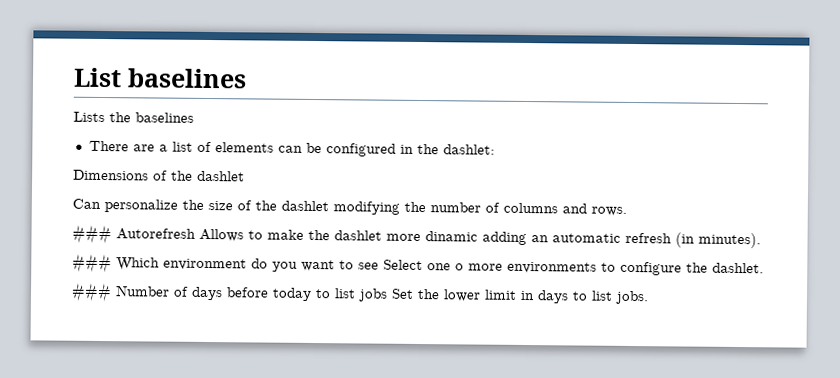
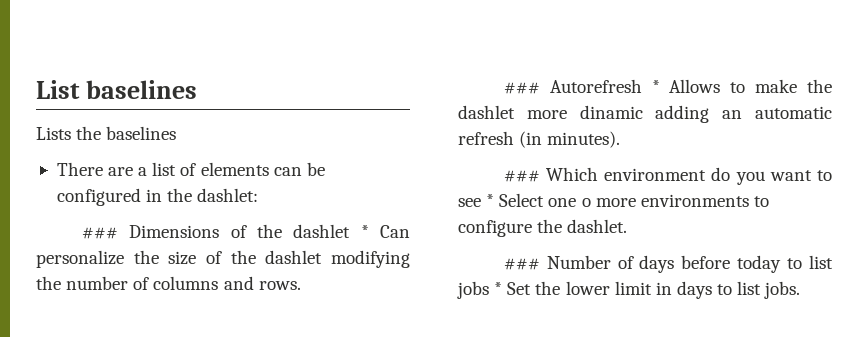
- Dimensions of the dashlet
- Can personalize the size of the dashlet modifying the number of columns and rows.
+ ### Dimensions of the dashlet * Can personalize the size of the dashlet modifying the number of columns and rows.
- ### Autorefresh Allows to make the dashlet more dinamic adding an automatic refresh (in minutes).
+ ### Autorefresh * Allows to make the dashlet more dinamic adding an automatic refresh (in minutes).
- ### Which environment do you want to see Select one o more environments to configure the dashlet.
+ ### Which environment do you want to see * Select one o more environments to configure the dashlet.
- ### Number of days before today to list jobs Set the lower limit in days to list jobs.
+ ### Number of days before today to list jobs * Set the lower limit in days to list jobs.

